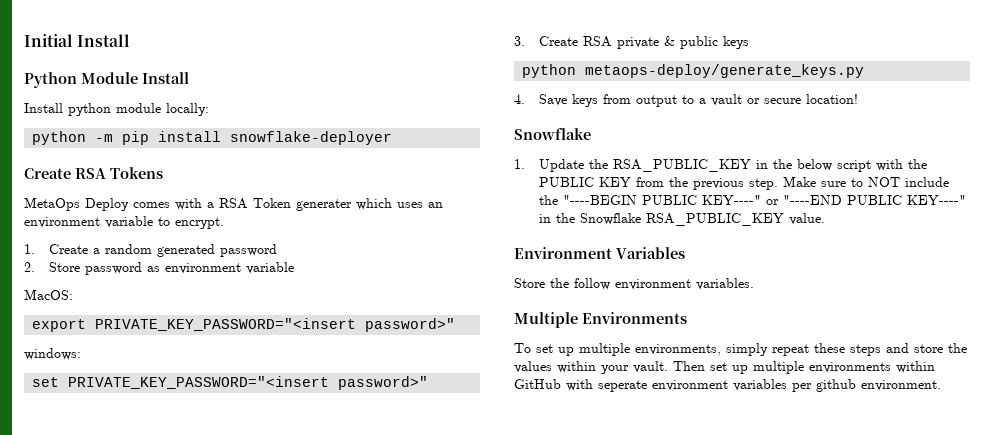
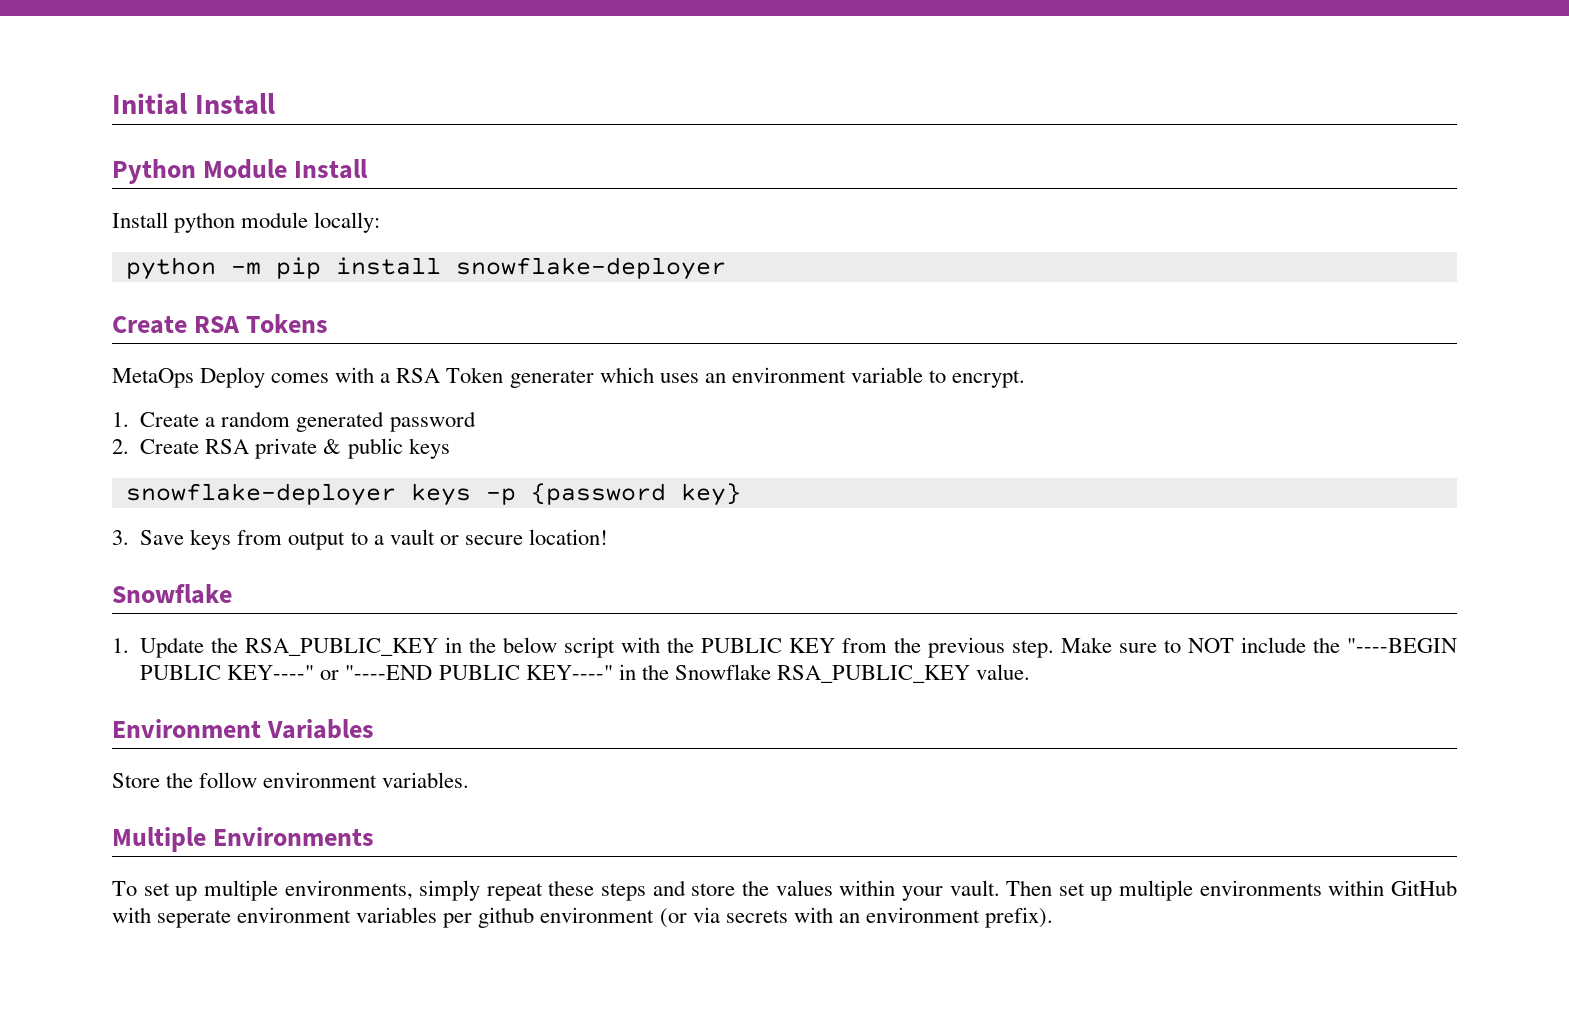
- 2. Store password as environment variable
- MacOS:
- export PRIVATE_KEY_PASSWORD="<insert password>"
- windows:
- set PRIVATE_KEY_PASSWORD="<insert password>"
- 3. Create RSA private & public keys
+ 2. Create RSA private & public keys
- python metaops-deploy/generate_keys.py
- 4. Save keys from output to a vault or secure location!
+ snowflake-deployer keys -p {password key}
+ 3. Save keys from output to a vault or secure location!
- Then set up multiple environments within GitHub with seperate environment variables per github environment.
+ Then set up multiple environments within GitHub with seperate environment variables per github environment (or via secrets with an environment prefix).

